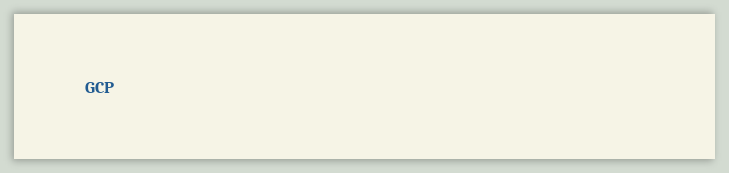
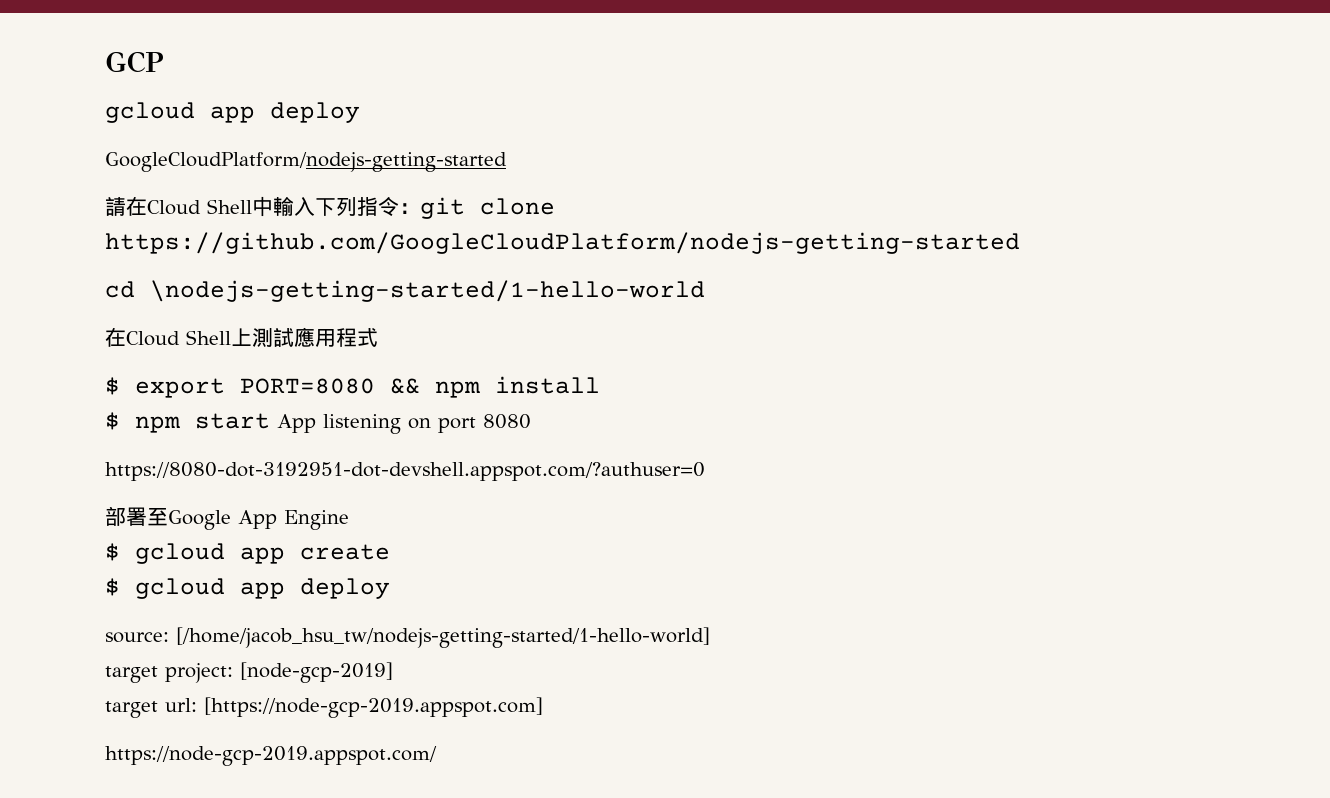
  GCP
+ gcloud app deploy
+ GoogleCloudPlatform/nodejs-getting-started
+ 請在Cloud Shell中輸入下列指令：git clone https://github.com/GoogleCloudPlatform/nodejs-getting-started
+ cd \nodejs-getting-started/1-hello-world
+ 在Cloud Shell上測試應用程式
+ $ export PORT=8080 && npm install
+ $ npm start App listening on port 8080
+ https://8080-dot-3192951-dot-devshell.appspot.com/?authuser=0
+ 部署至Google App Engine
+ $ gcloud app create
+ $ gcloud app deploy
+ source: [/home/jacob_hsu_tw/nodejs-getting-started/1-hello-world]
+ target project: [node-gcp-2019]
+ target url: [https://node-gcp-2019.appspot.com]
+ https://node-gcp-2019.appspot.com/

